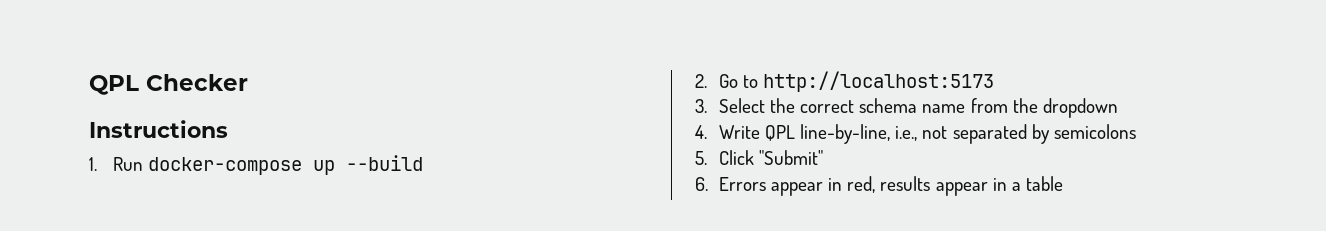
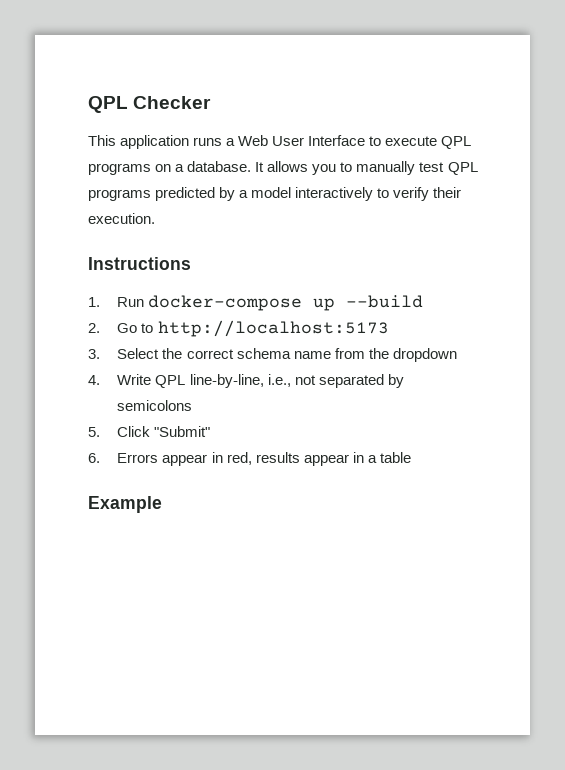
+ This application runs a Web User Interface to execute QPL programs on a database. It allows you to manually test QPL programs predicted by a model interactively to verify their execution.
+ Example

